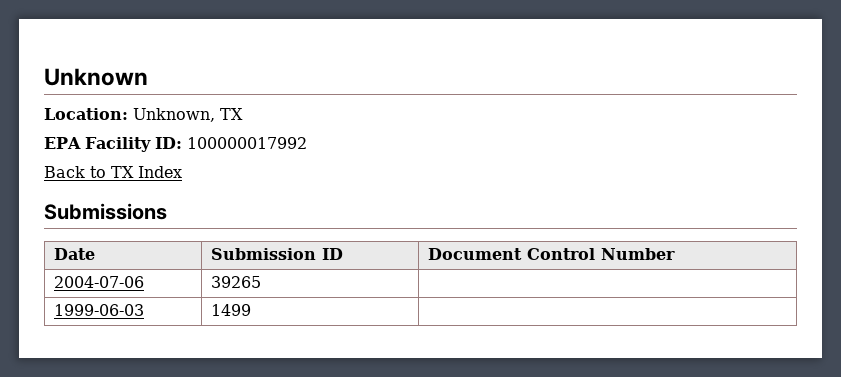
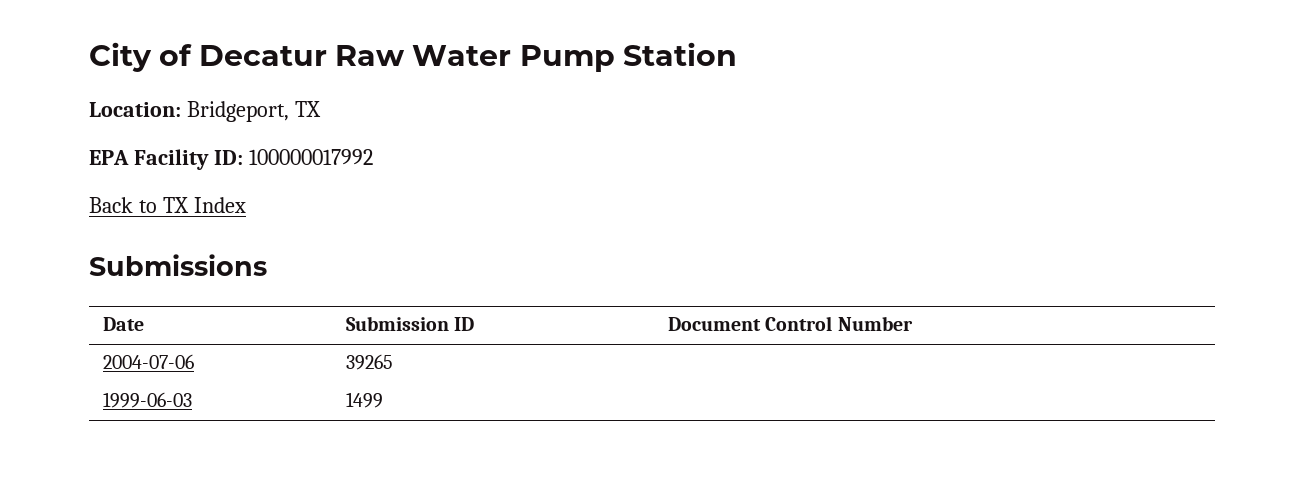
- Unknown
+ City of Decatur Raw Water Pump Station
- Location: Unknown, TX
+ Location: Bridgeport, TX

